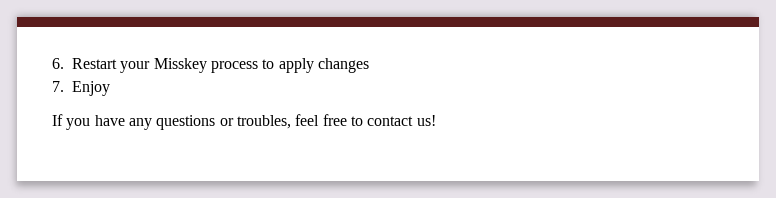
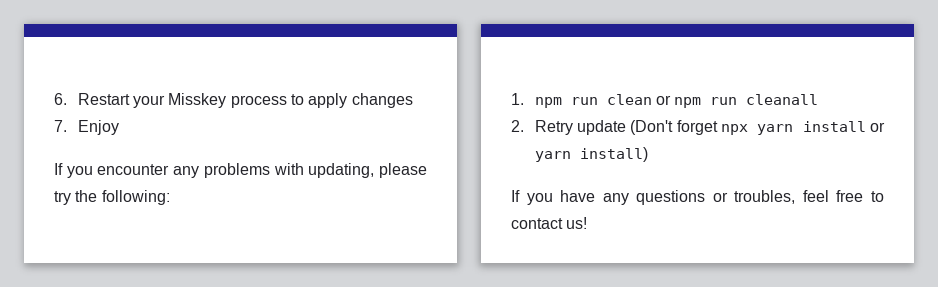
+ If you encounter any problems with updating, please try the following:
+ 1. npm run clean or npm run cleanall
+ 2. Retry update (Don't forget npx yarn install or yarn install)

